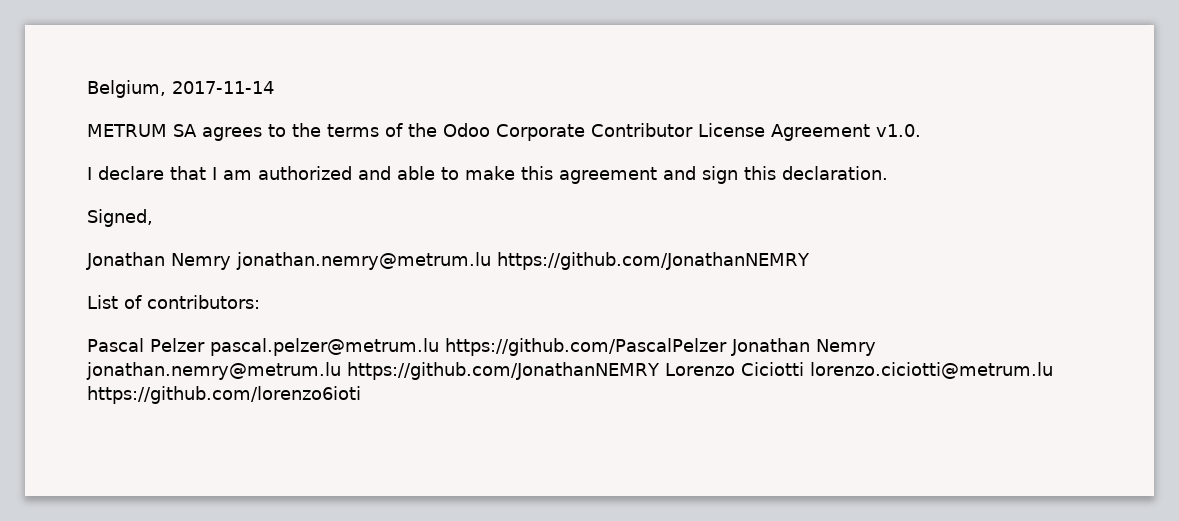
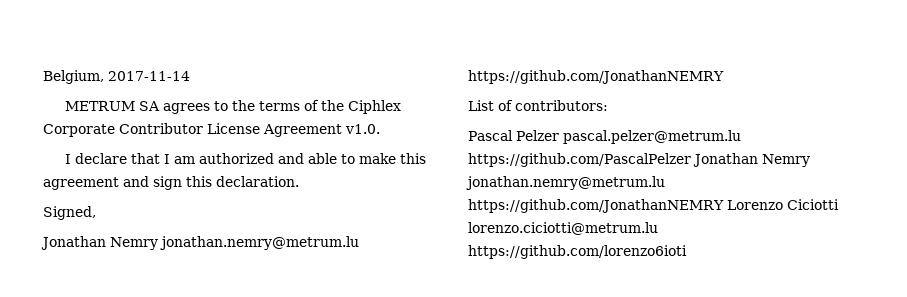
- METRUM SA agrees to the terms of the Odoo Corporate Contributor License Agreement v1.0.
+ METRUM SA agrees to the terms of the Ciphlex Corporate Contributor License Agreement v1.0.

